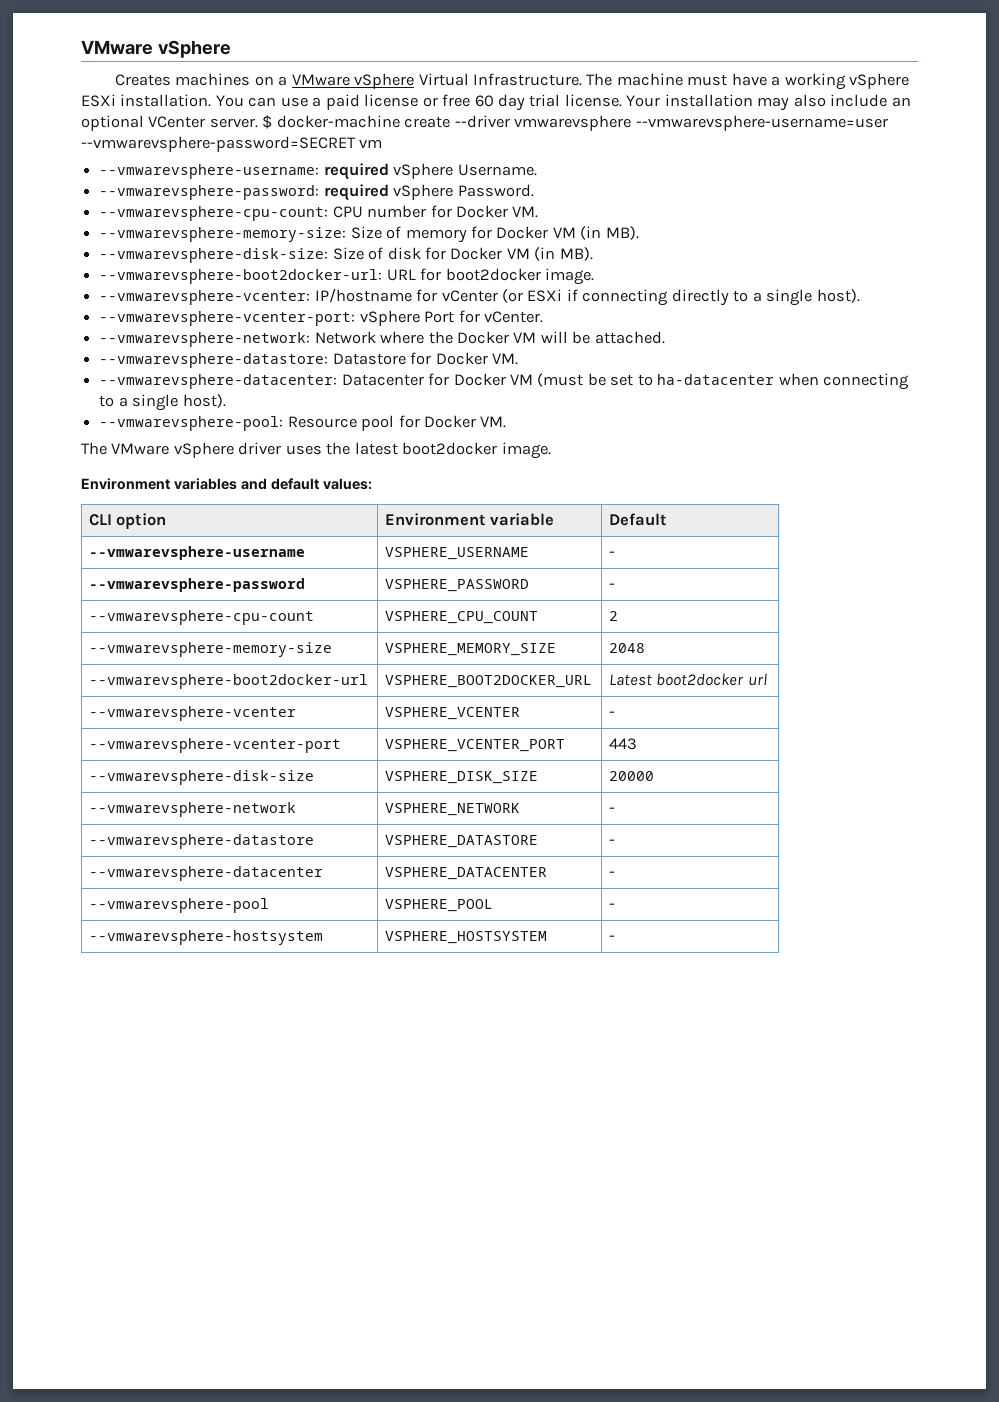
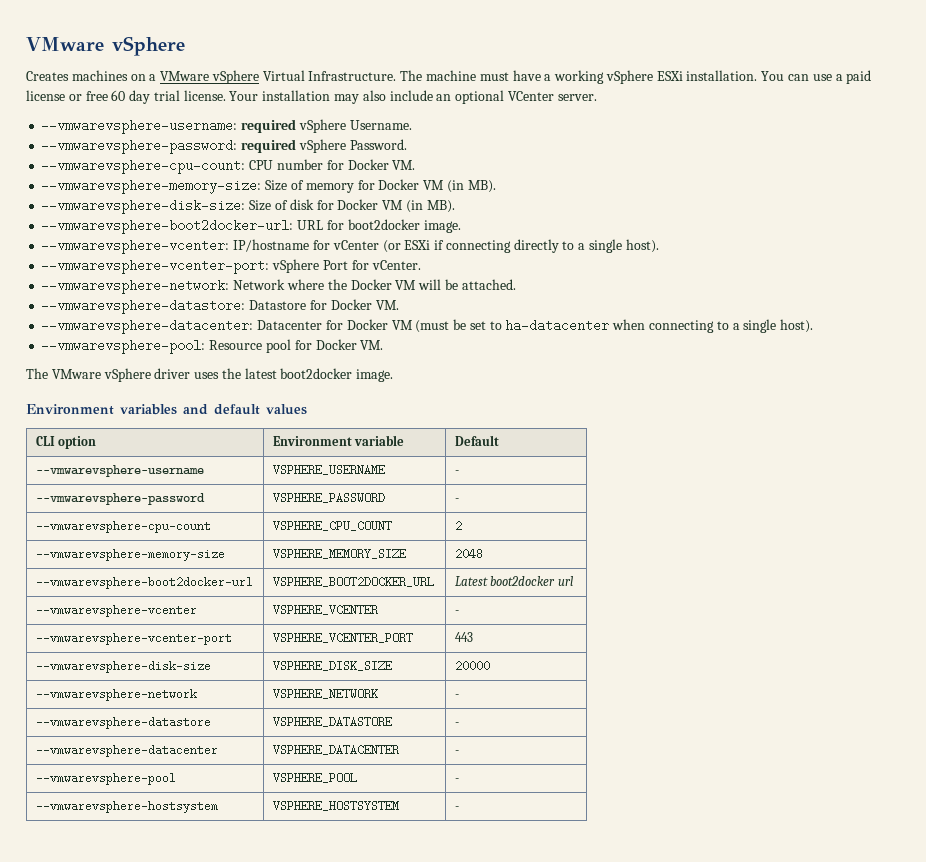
- $ docker-machine create --driver vmwarevsphere --vmwarevsphere-username=user --vmwarevsphere-password=SECRET vm
- Environment variables and default values:
+ Environment variables and default values

